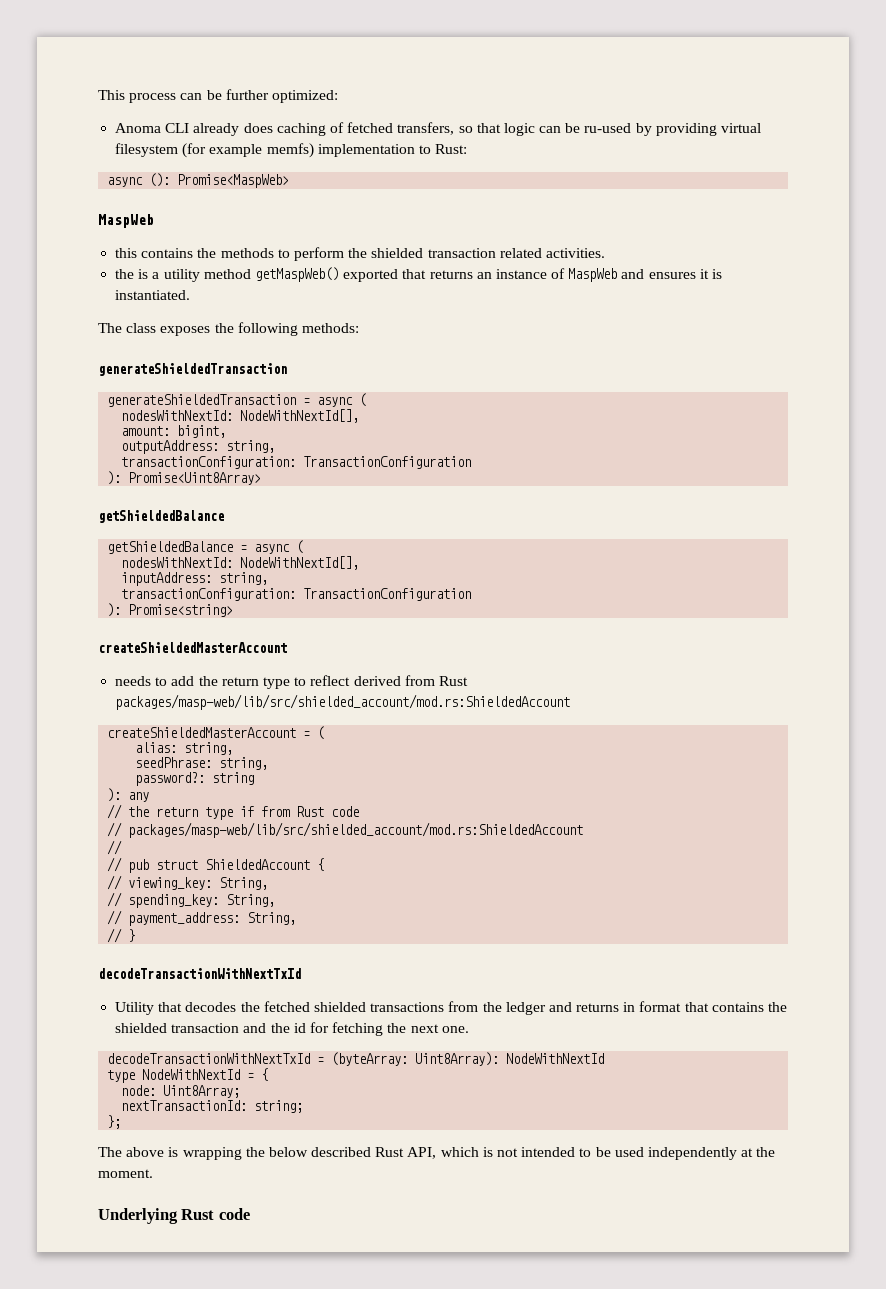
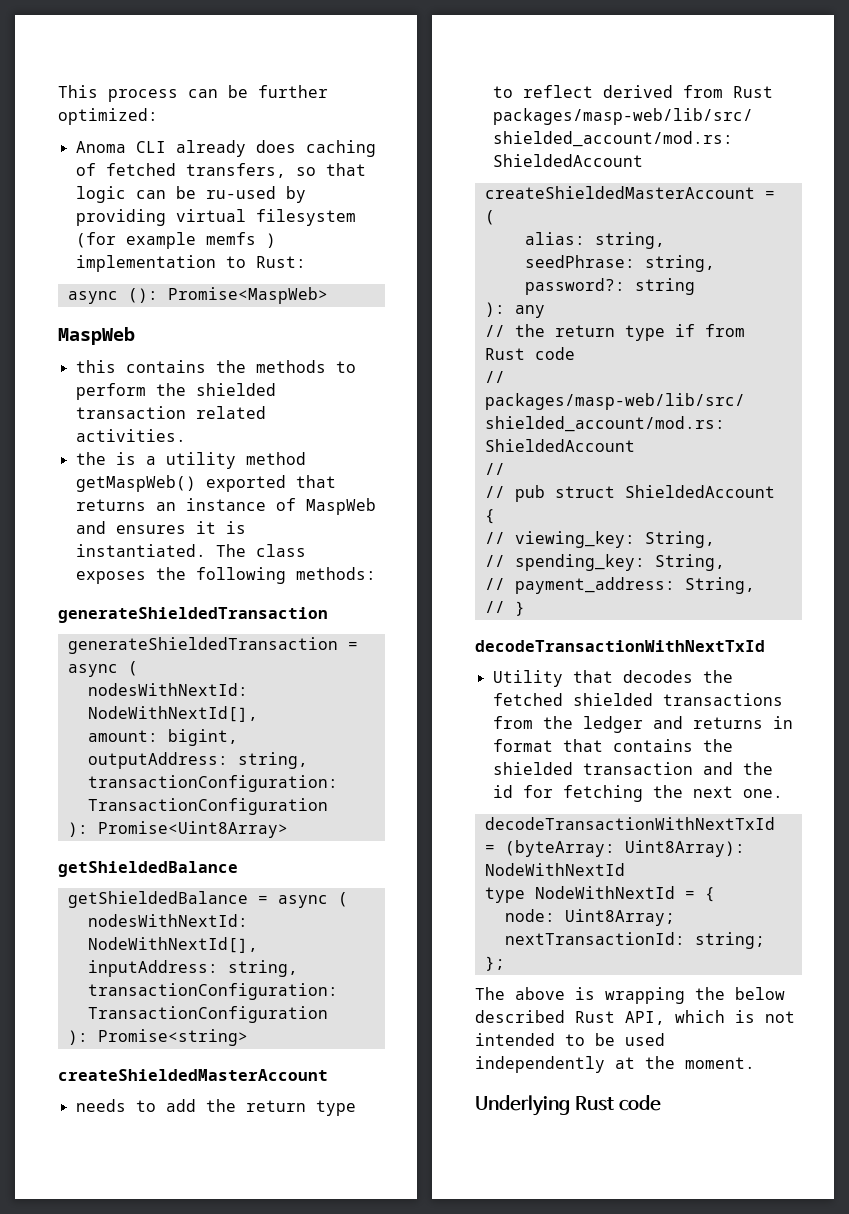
- Anoma CLI already does caching of fetched transfers, so that logic can be ru-used by providing virtual filesystem (for example memfs) implementation to Rust:
+ Anoma CLI already does caching of fetched transfers, so that logic can be ru-used by providing virtual filesystem (for example memfs ) implementation to Rust:
- the is a utility method getMaspWeb() exported that returns an instance of MaspWeb and ensures it is instantiated.
- The class exposes the following methods:
+ the is a utility method getMaspWeb() exported that returns an instance of MaspWeb and ensures it is instantiated. The class exposes the following methods:

